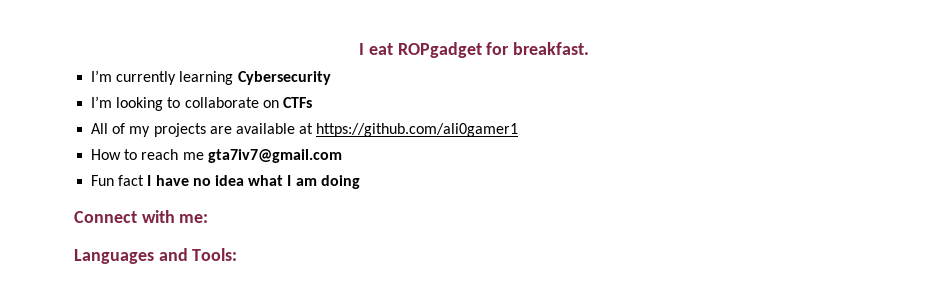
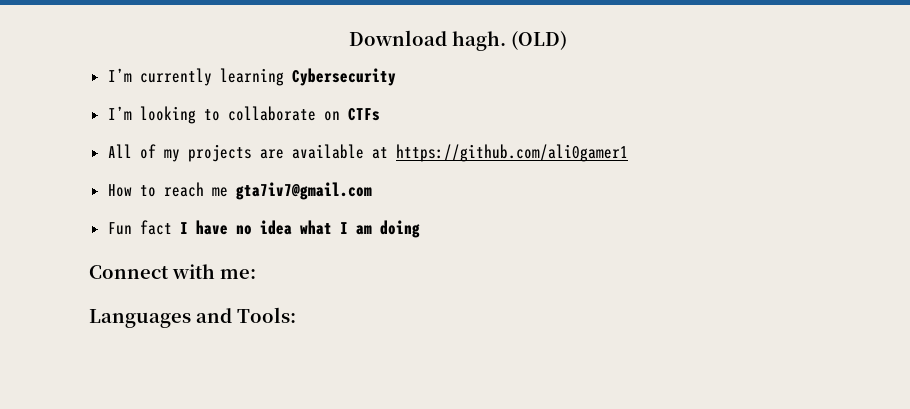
- I eat ROPgadget for breakfast.
+ Download hagh. (OLD)

